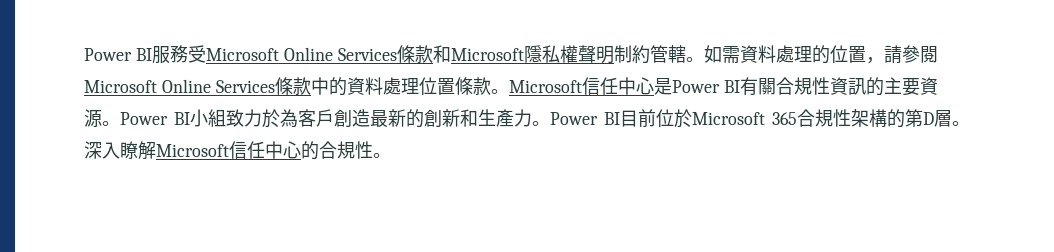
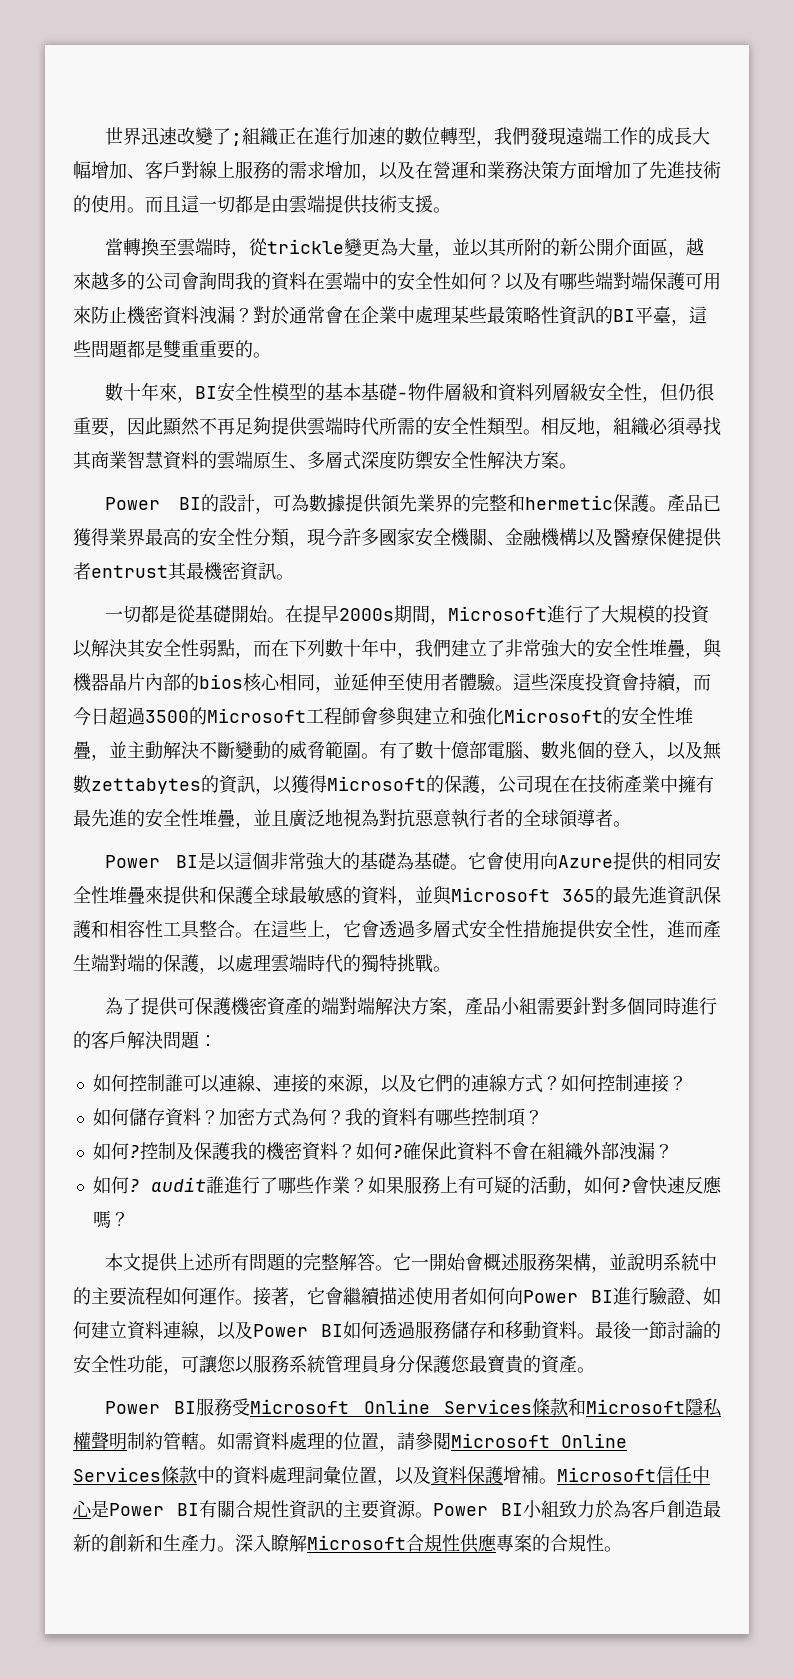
+ 世界迅速改變了;組織正在進行加速的數位轉型，我們發現遠端工作的成長大幅增加、客戶對線上服務的需求增加，以及在營運和業務決策方面增加了先進技術的使用。而且這一切都是由雲端提供技術支援。
+ 當轉換至雲端時，從trickle變更為大量，並以其所附的新公開介面區，越來越多的公司會詢問我的資料在雲端中的安全性如何？以及有哪些端對端保護可用來防止機密資料洩漏？對於通常會在企業中處理某些最策略性資訊的BI平臺，這些問題都是雙重重要的。
+ 數十年來，BI安全性模型的基本基礎-物件層級和資料列層級安全性，但仍很重要，因此顯然不再足夠提供雲端時代所需的安全性類型。相反地，組織必須尋找其商業智慧資料的雲端原生、多層式深度防禦安全性解決方案。
+ Power BI的設計，可為數據提供領先業界的完整和hermetic保護。產品已獲得業界最高的安全性分類，現今許多國家安全機關、金融機構以及醫療保健提供者entrust其最機密資訊。
+ 一切都是從基礎開始。在提早2000s期間，Microsoft進行了大規模的投資以解決其安全性弱點，而在下列數十年中，我們建立了非常強大的安全性堆疊，與機器晶片內部的bios核心相同，並延伸至使用者體驗。這些深度投資會持續，而今日超過3500的Microsoft工程師會參與建立和強化Microsoft的安全性堆疊，並主動解決不斷變動的威脅範圍。有了數十億部電腦、數兆個的登入，以及無數zettabytes的資訊，以獲得Microsoft的保護，公司現在在技術產業中擁有最先進的安全性堆疊，並且廣泛地視為對抗惡意執行者的全球領導者。
+ Power BI是以這個非常強大的基礎為基礎。它會使用向Azure提供的相同安全性堆疊來提供和保護全球最敏感的資料，並與Microsoft 365的最先進資訊保護和相容性工具整合。在這些上，它會透過多層式安全性措施提供安全性，進而產生端對端的保護，以處理雲端時代的獨特挑戰。
+ 為了提供可保護機密資產的端對端解決方案，產品小組需要針對多個同時進行的客戶解決問題：
+ 如何控制誰可以連線、連接的來源，以及它們的連線方式？如何控制連接？
+ 如何儲存資料？加密方式為何？我的資料有哪些控制項？
+ 如何?控制及保護我的機密資料？如何?確保此資料不會在組織外部洩漏？
+ 如何? audit誰進行了哪些作業？如果服務上有可疑的活動，如何?會快速反應嗎？
+ 本文提供上述所有問題的完整解答。它一開始會概述服務架構，並說明系統中的主要流程如何運作。接著，它會繼續描述使用者如何向Power BI進行驗證、如何建立資料連線，以及Power BI如何透過服務儲存和移動資料。最後一節討論的安全性功能，可讓您以服務系統管理員身分保護您最寶貴的資產。
- 如需資料處理的位置，請參閱Microsoft Online Services條款中的資料處理位置條款。
+ 如需資料處理的位置，請參閱Microsoft Online Services條款中的資料處理詞彙位置，以及資料保護增補。
- Power BI目前位於Microsoft 365合規性架構的第D層。深入瞭解Microsoft信任中心的合規性。
+ 深入瞭解Microsoft合規性供應專案的合規性。

